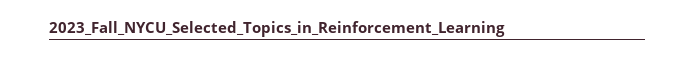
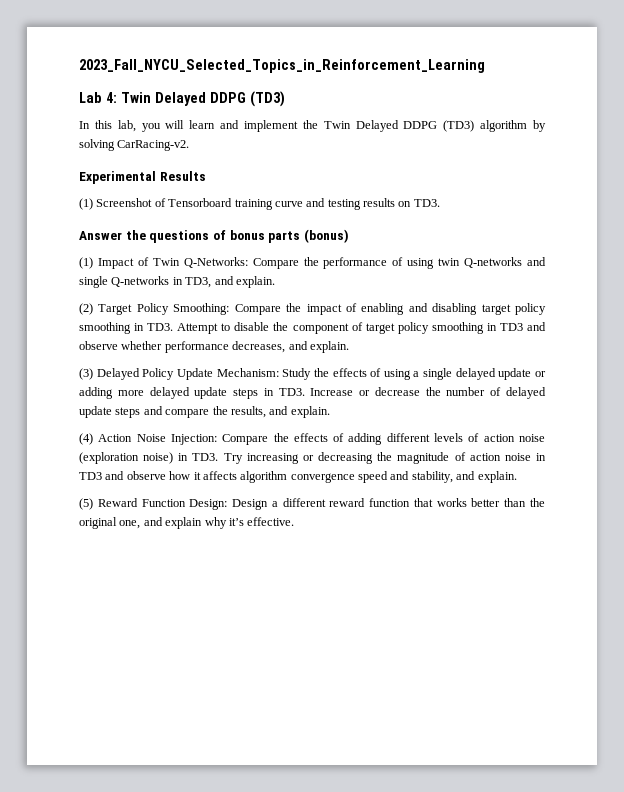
+ Lab 4: Twin Delayed DDPG (TD3)
+ In this lab, you will learn and implement the Twin Delayed DDPG (TD3) algorithm by solving CarRacing-v2.
+ Experimental Results
+ (1) Screenshot of Tensorboard training curve and testing results on TD3.
+ Answer the questions of bonus parts (bonus)
+ (1) Impact of Twin Q-Networks: Compare the performance of using twin Q-networks and single Q-networks in TD3, and explain.
+ (2) Target Policy Smoothing: Compare the impact of enabling and disabling target policy smoothing in TD3. Attempt to disable the component of target policy smoothing in TD3 and observe whether performance decreases, and explain.
+ (3) Delayed Policy Update Mechanism: Study the effects of using a single delayed update or adding more delayed update steps in TD3. Increase or decrease the number of delayed update steps and compare the results, and explain.
+ (4) Action Noise Injection: Compare the effects of adding different levels of action noise (exploration noise) in TD3. Try increasing or decreasing the magnitude of action noise in TD3 and observe how it affects algorithm convergence speed and stability, and explain.
+ (5) Reward Function Design: Design a different reward function that works better than the original one, and explain why it’s effective.

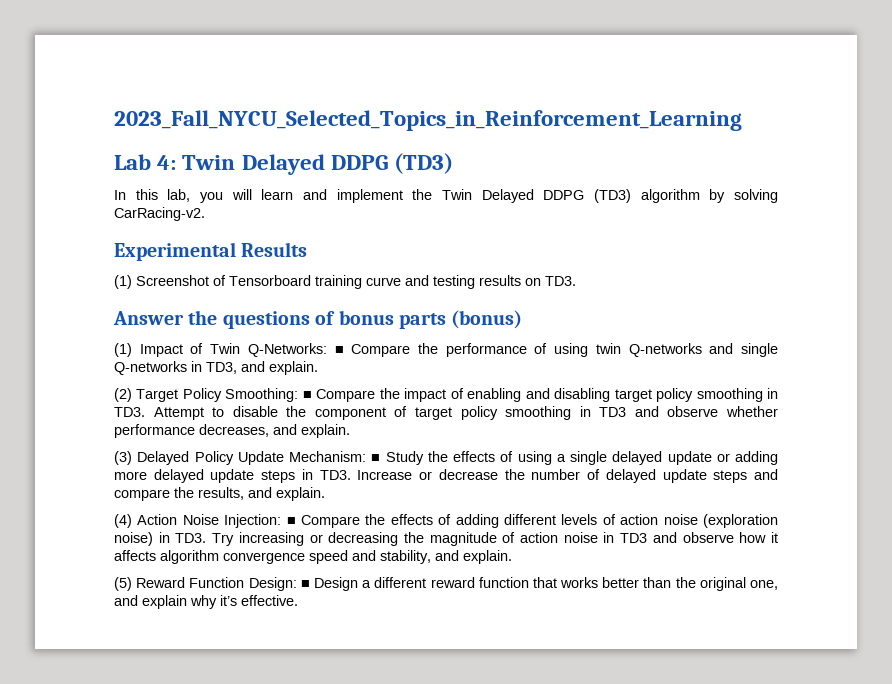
- (1) Impact of Twin Q-Networks: Compare the performance of using twin Q-networks and single Q-networks in TD3, and explain.
+ (1) Impact of Twin Q-Networks: ■ Compare the performance of using twin Q-networks and single Q-networks in TD3, and explain.
- (2) Target Policy Smoothing: Compare the impact of enabling and disabling target policy smoothing in TD3. Attempt to disable the component of target policy smoothing in TD3 and observe whether performance decreases, and explain.
+ (2) Target Policy Smoothing: ■ Compare the impact of enabling and disabling target policy smoothing in TD3. Attempt to disable the component of target policy smoothing in TD3 and observe whether performance decreases, and explain.
- (3) Delayed Policy Update Mechanism: Study the effects of using a single delayed update or adding more delayed update steps in TD3. Increase or decrease the number of delayed update steps and compare the results, and explain.
+ (3) Delayed Policy Update Mechanism: ■ Study the effects of using a single delayed update or adding more delayed update steps in TD3. Increase or decrease the number of delayed update steps and compare the results, and explain.
- (4) Action Noise Injection: Compare the effects of adding different levels of action noise (exploration noise) in TD3. Try increasing or decreasing the magnitude of action noise in TD3 and observe how it affects algorithm convergence speed and stability, and explain.
+ (4) Action Noise Injection: ■ Compare the effects of adding different levels of action noise (exploration noise) in TD3. Try increasing or decreasing the magnitude of action noise in TD3 and observe how it affects algorithm convergence speed and stability, and explain.
- (5) Reward Function Design: Design a different reward function that works better than the original one, and explain why it’s effective.
+ (5) Reward Function Design: ■ Design a different reward function that works better than the original one, and explain why it’s effective.

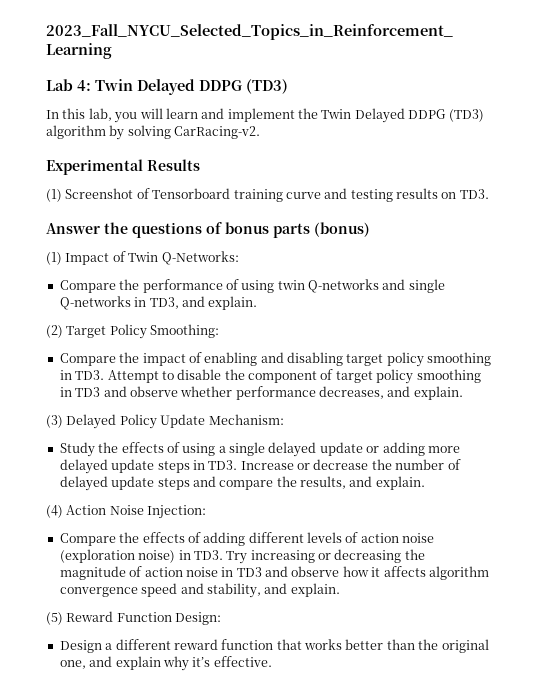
- (1) Impact of Twin Q-Networks: ■ Compare the performance of using twin Q-networks and single Q-networks in TD3, and explain.
+ (1) Impact of Twin Q-Networks:
+ Compare the performance of using twin Q-networks and single Q-networks in TD3, and explain.
- (2) Target Policy Smoothing: ■ Compare the impact of enabling and disabling target policy smoothing in TD3. Attempt to disable the component of target policy smoothing in TD3 and observe whether performance decreases, and explain.
+ (2) Target Policy Smoothing:
+ Compare the impact of enabling and disabling target policy smoothing in TD3. Attempt to disable the component of target policy smoothing in TD3 and observe whether performance decreases, and explain.
- (3) Delayed Policy Update Mechanism: ■ Study the effects of using a single delayed update or adding more delayed update steps in TD3. Increase or decrease the number of delayed update steps and compare the results, and explain.
+ (3) Delayed Policy Update Mechanism:
+ Study the effects of using a single delayed update or adding more delayed update steps in TD3. Increase or decrease the number of delayed update steps and compare the results, and explain.
- (4) Action Noise Injection: ■ Compare the effects of adding different levels of action noise (exploration noise) in TD3. Try increasing or decreasing the magnitude of action noise in TD3 and observe how it affects algorithm convergence speed and stability, and explain.
+ (4) Action Noise Injection:
+ Compare the effects of adding different levels of action noise (exploration noise) in TD3. Try increasing or decreasing the magnitude of action noise in TD3 and observe how it affects algorithm convergence speed and stability, and explain.
- (5) Reward Function Design: ■ Design a different reward function that works better than the original one, and explain why it’s effective.
+ (5) Reward Function Design:
+ Design a different reward function that works better than the original one, and explain why it’s effective.

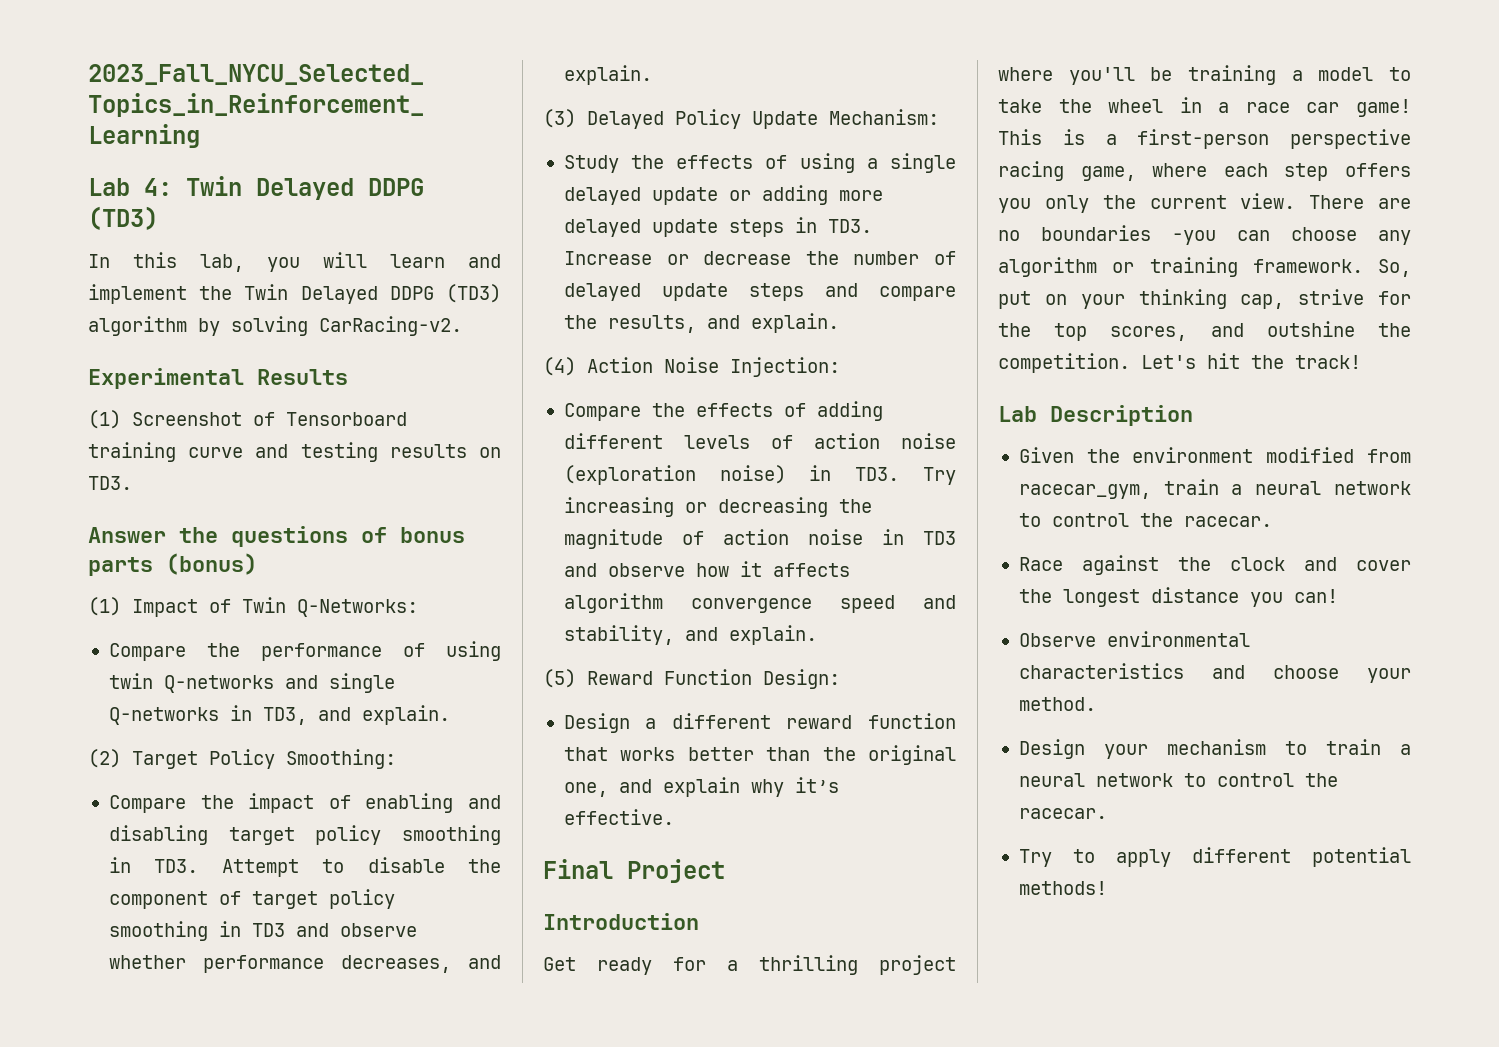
+ Final Project
+ Introduction
+ Get ready for a thrilling project where you'll be training a model to take the wheel in a race car game! This is a first-person perspective racing game, where each step offers you only the current view. There are no boundaries -you can choose any algorithm or training framework. So, put on your thinking cap, strive for the top scores, and outshine the competition. Let's hit the track!
+ Lab Description
+ Given the environment modified from racecar_gym, train a neural network to control the racecar.
+ Race against the clock and cover the longest distance you can!
+ Observe environmental characteristics and choose your method.
+ Design your mechanism to train a neural network to control the racecar.
+ Try to apply different potential methods!

